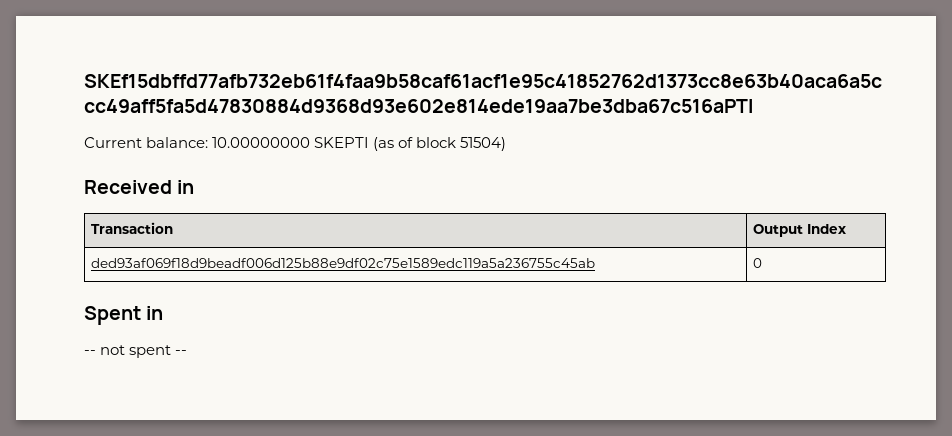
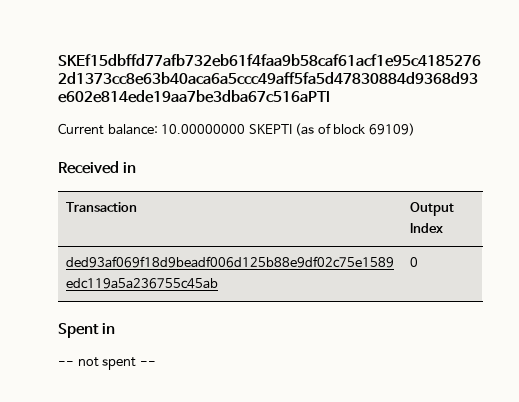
- Current balance: 10.00000000 SKEPTI (as of block 51504)
+ Current balance: 10.00000000 SKEPTI (as of block 69109)

